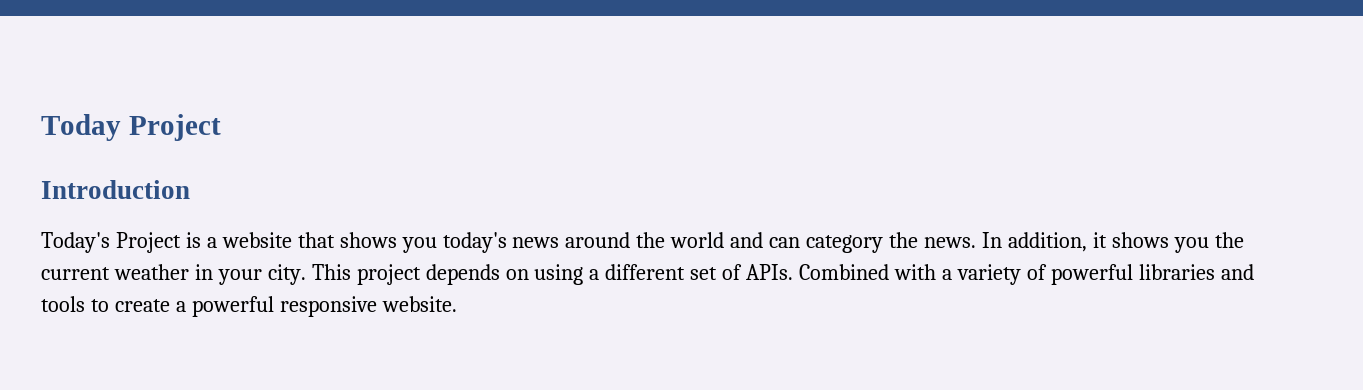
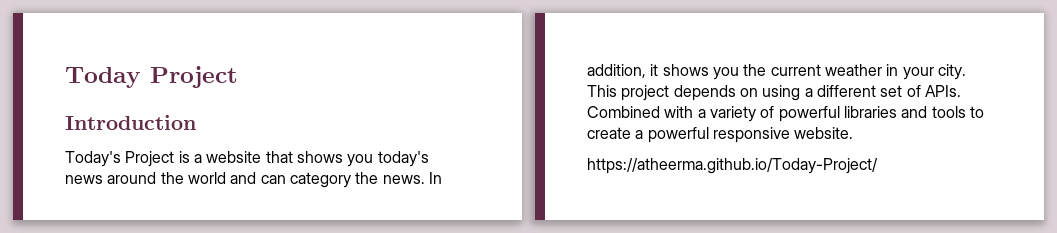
+ https://atheerma.github.io/Today-Project/

